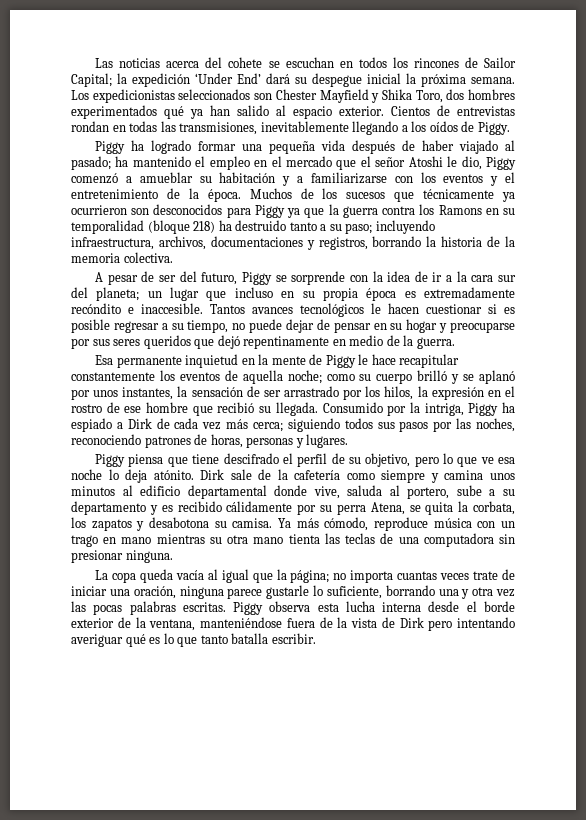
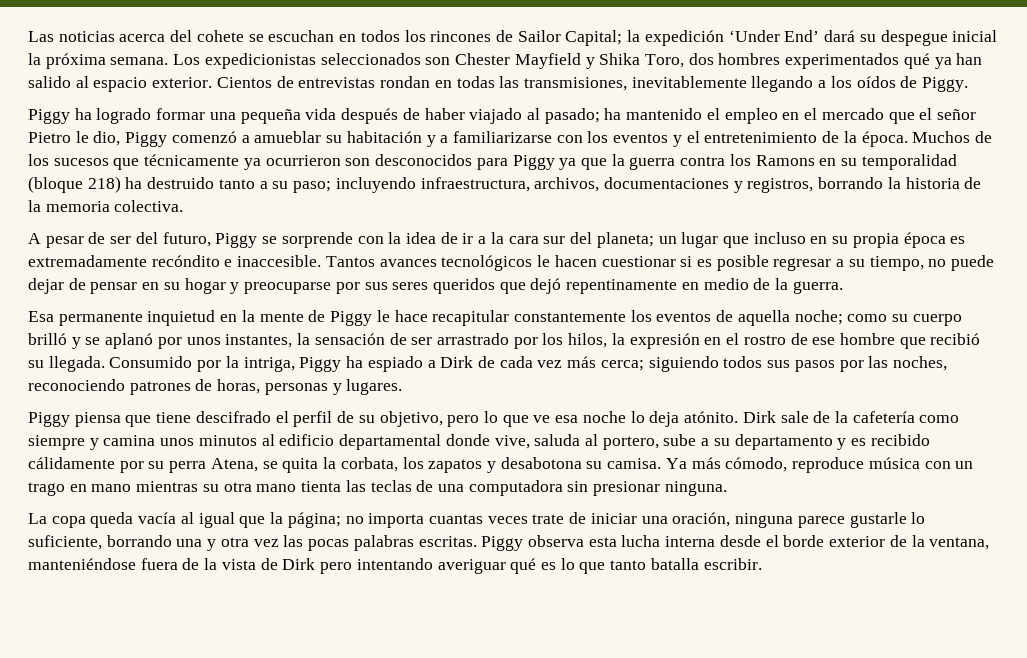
- Piggy ha logrado formar una pequeña vida después de haber viajado al pasado; ha mantenido el empleo en el mercado que el señor Atoshi le dio, Piggy comenzó a amueblar su habitación y a familiarizarse con los eventos y el entretenimiento de la época.
+ Piggy ha logrado formar una pequeña vida después de haber viajado al pasado; ha mantenido el empleo en el mercado que el señor Pietro le dio, Piggy comenzó a amueblar su habitación y a familiarizarse con los eventos y el entretenimiento de la época.

